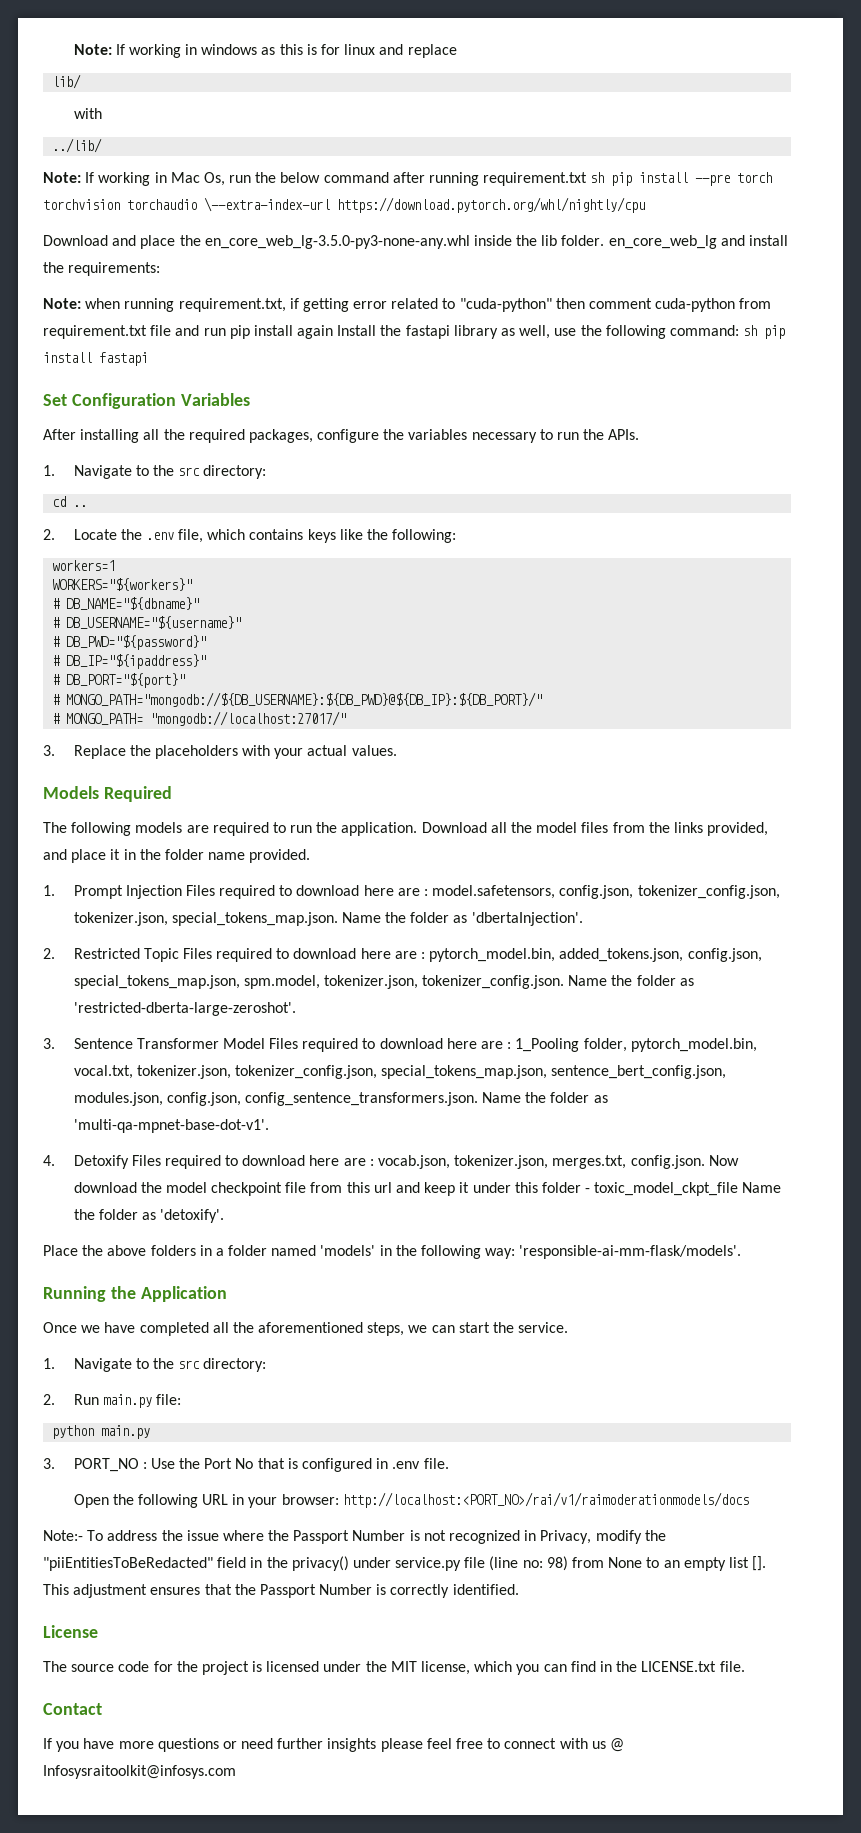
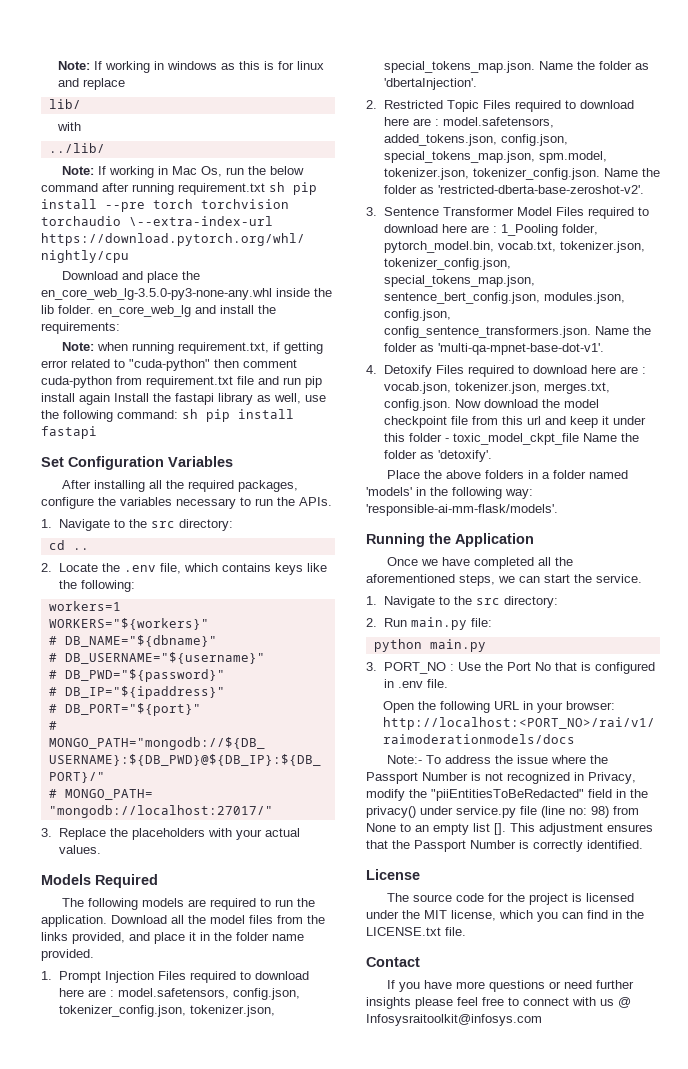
- 2. Restricted Topic Files required to download here are : pytorch_model.bin, added_tokens.json, config.json, special_tokens_map.json, spm.model, tokenizer.json, tokenizer_config.json. Name the folder as 'restricted-dberta-large-zeroshot'.
+ 2. Restricted Topic Files required to download here are : model.safetensors, added_tokens.json, config.json, special_tokens_map.json, spm.model, tokenizer.json, tokenizer_config.json. Name the folder as 'restricted-dberta-base-zeroshot-v2'.
- 3. Sentence Transformer Model Files required to download here are : 1_Pooling folder, pytorch_model.bin, vocal.txt, tokenizer.json, tokenizer_config.json, special_tokens_map.json, sentence_bert_config.json, modules.json, config.json, config_sentence_transformers.json. Name the folder as 'multi-qa-mpnet-base-dot-v1'.
+ 3. Sentence Transformer Model Files required to download here are : 1_Pooling folder, pytorch_model.bin, vocab.txt, tokenizer.json, tokenizer_config.json, special_tokens_map.json, sentence_bert_config.json, modules.json, config.json, config_sentence_transformers.json. Name the folder as 'multi-qa-mpnet-base-dot-v1'.

